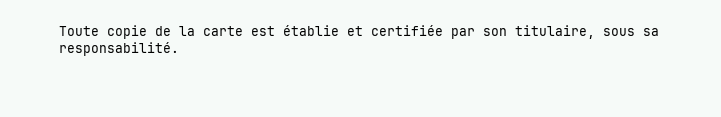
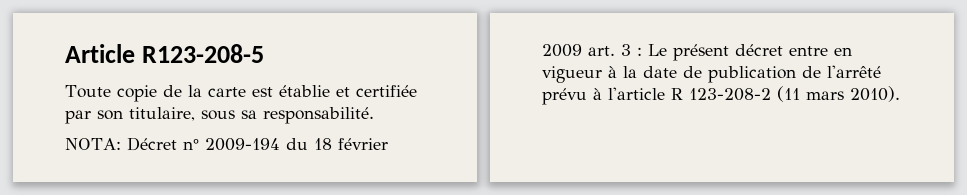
+ Article R123-208-5
+ NOTA: Décret n° 2009-194 du 18 février 2009 art. 3 : Le présent décret entre en vigueur à la date de publication de l'arrêté prévu à l'article R 123-208-2 (11 mars 2010).

